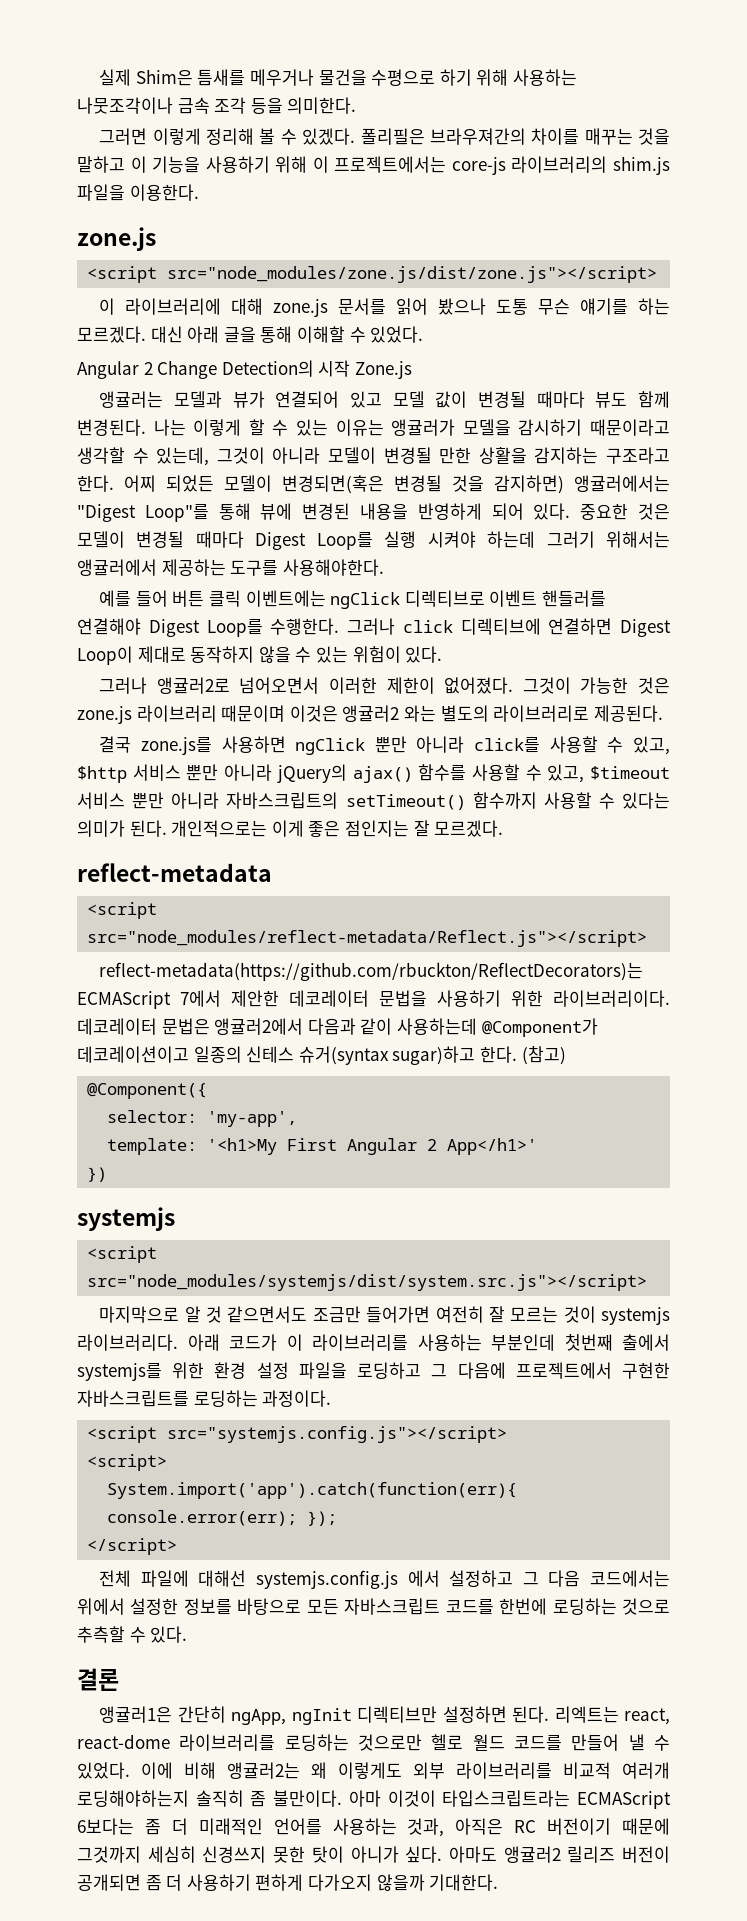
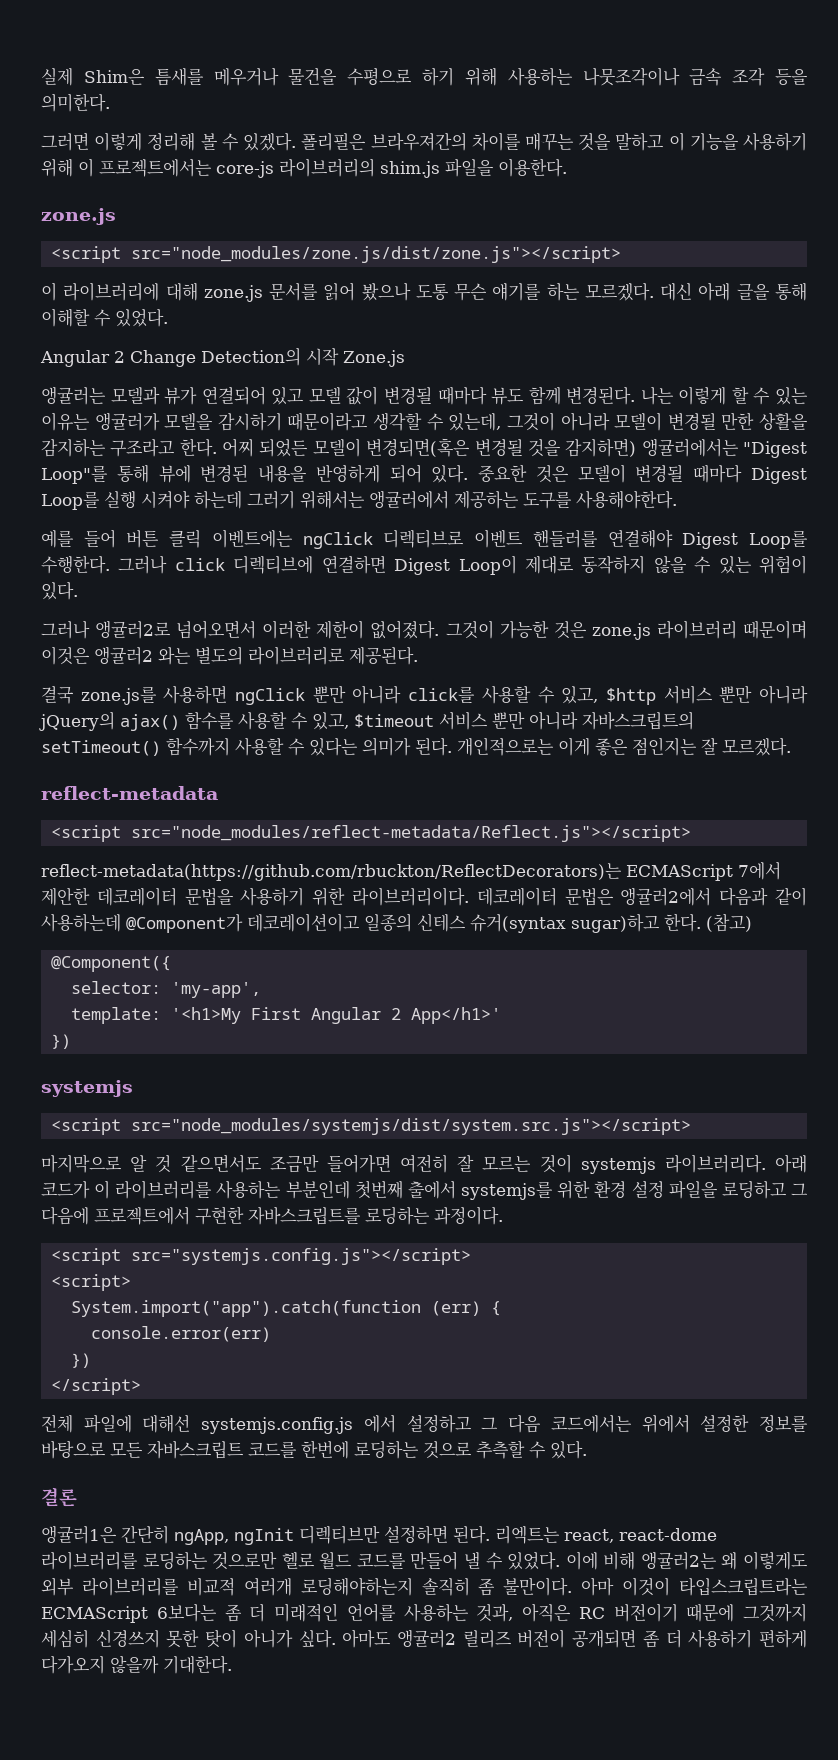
- System.import('app').catch(function(err){ console.error(err); });
+ System.import("app").catch(function (err) {
+ console.error(err)
+ })

